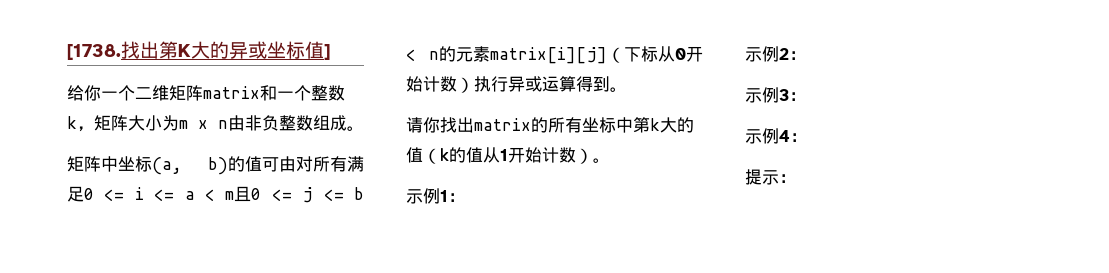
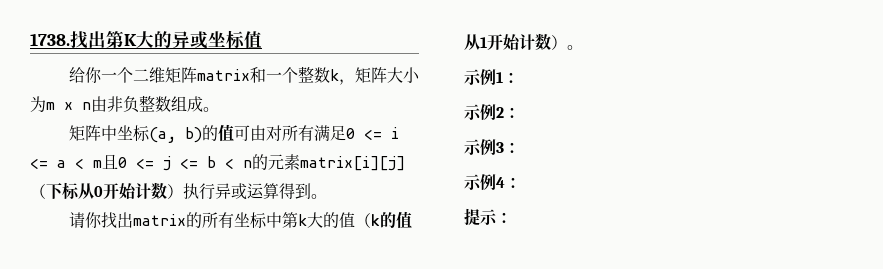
- [1738.
+ 1738.
- 找出第K大的异或坐标值]
+ 找出第K大的异或坐标值

